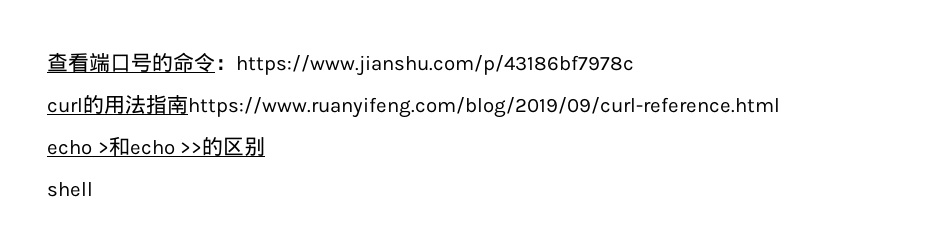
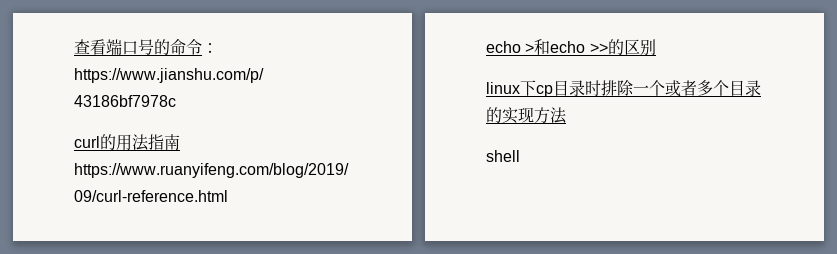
+ linux下cp目录时排除一个或者多个目录的实现方法

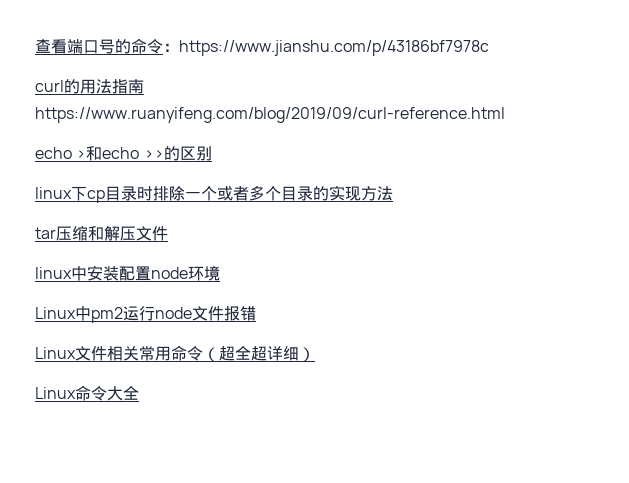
- shell
+ tar压缩和解压文件
+ linux中安装配置node环境
+ Linux中pm2运行node文件报错
+ Linux文件相关常用命令（超全超详细）
+ Linux命令大全

